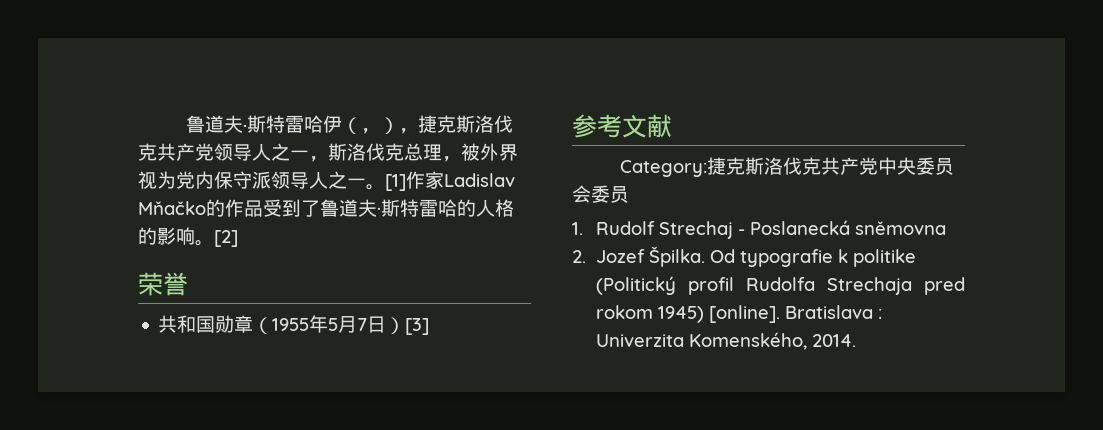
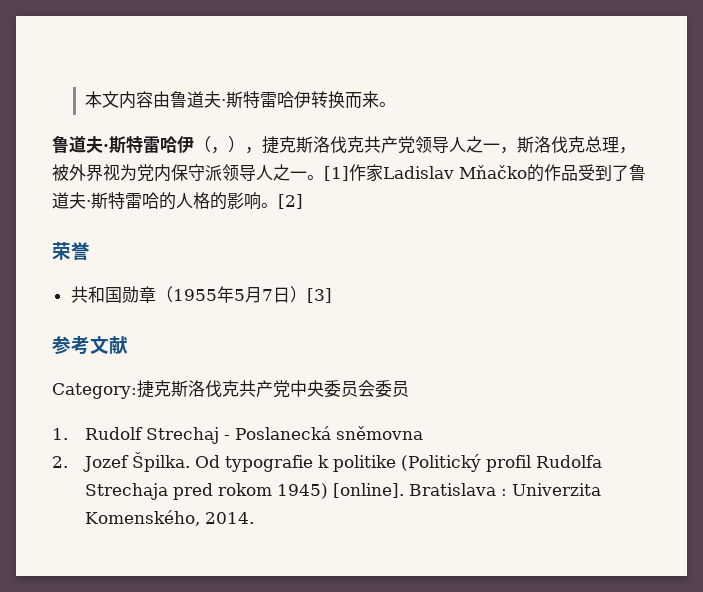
+ 本文内容由鲁道夫·斯特雷哈伊转换而来。

